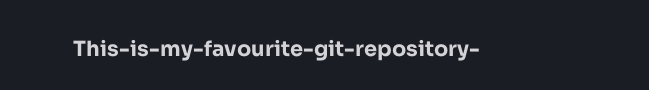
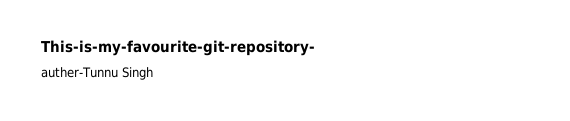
+ auther-Tunnu Singh

